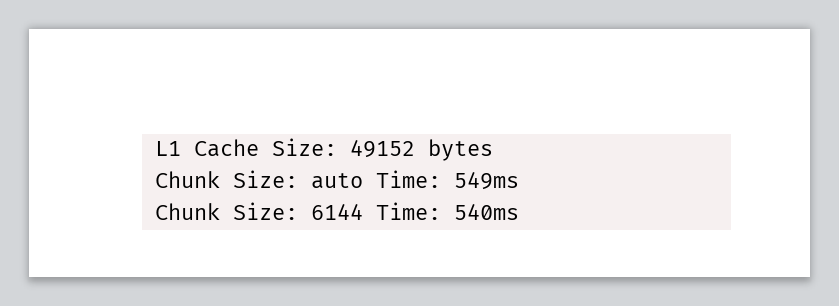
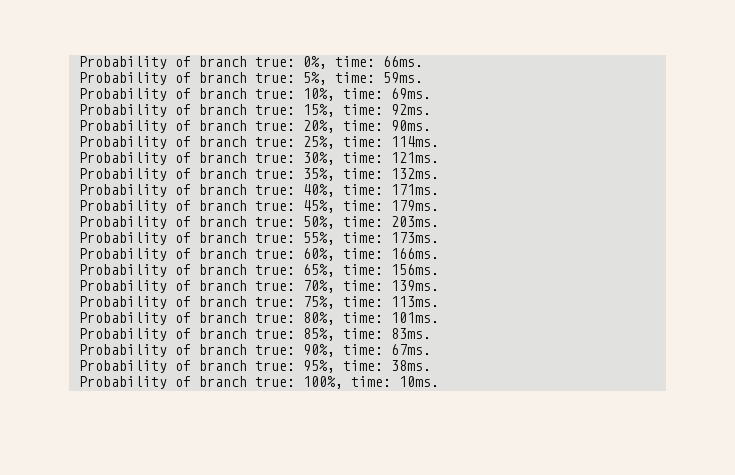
- L1 Cache Size: 49152 bytes
- Chunk Size: auto Time: 549ms
- Chunk Size: 6144 Time: 540ms
+ Probability of branch true: 0%, time: 66ms.
+ Probability of branch true: 5%, time: 59ms.
+ Probability of branch true: 10%, time: 69ms.
+ Probability of branch true: 15%, time: 92ms.
+ Probability of branch true: 20%, time: 90ms.
+ Probability of branch true: 25%, time: 114ms.
+ Probability of branch true: 30%, time: 121ms.
+ Probability of branch true: 35%, time: 132ms.
+ Probability of branch true: 40%, time: 171ms.
+ Probability of branch true: 45%, time: 179ms.
+ Probability of branch true: 50%, time: 203ms.
+ Probability of branch true: 55%, time: 173ms.
+ Probability of branch true: 60%, time: 166ms.
+ Probability of branch true: 65%, time: 156ms.
+ Probability of branch true: 70%, time: 139ms.
+ Probability of branch true: 75%, time: 113ms.
+ Probability of branch true: 80%, time: 101ms.
+ Probability of branch true: 85%, time: 83ms.
+ Probability of branch true: 90%, time: 67ms.
+ Probability of branch true: 95%, time: 38ms.
+ Probability of branch true: 100%, time: 10ms.

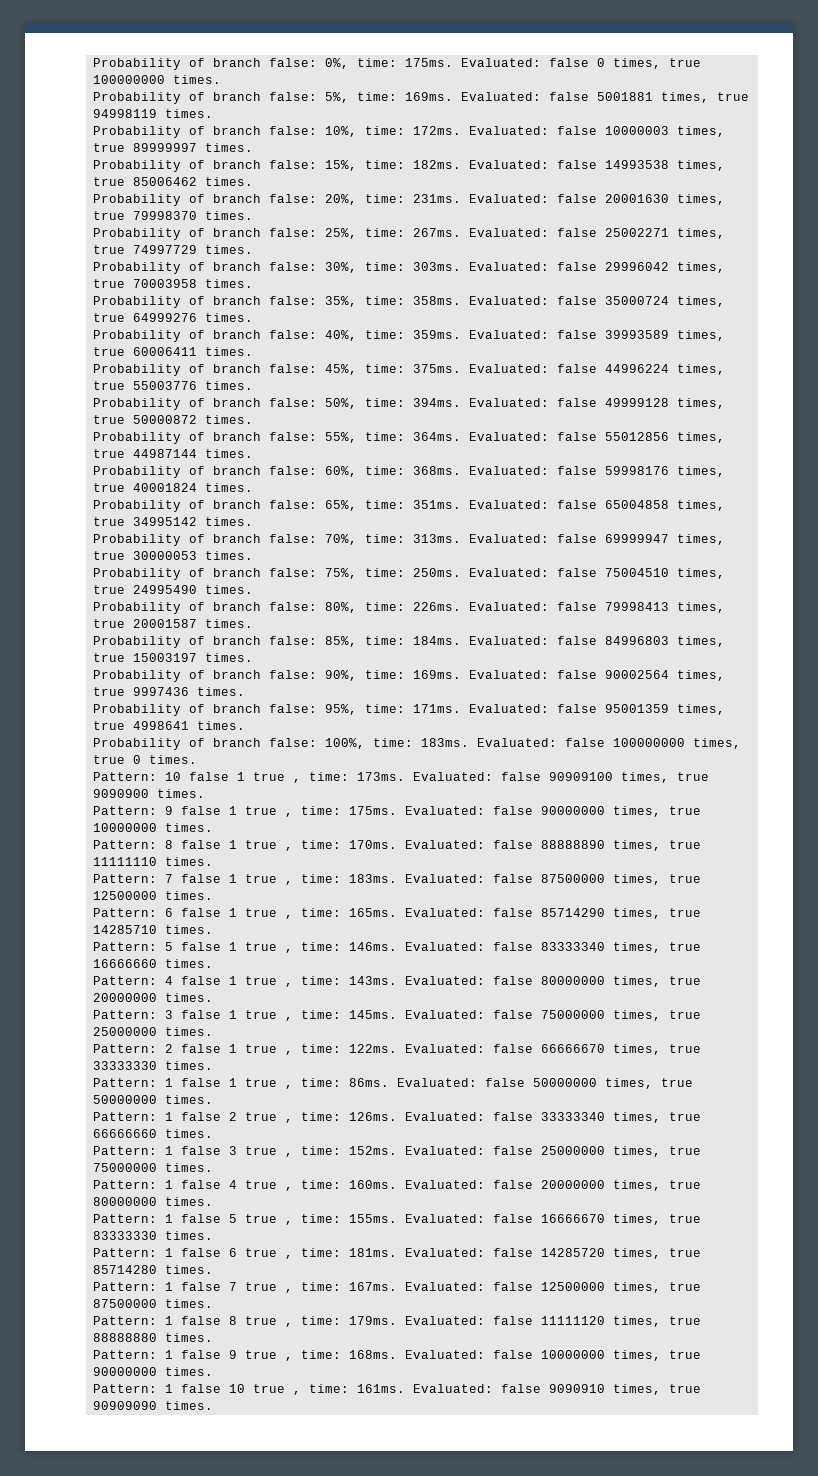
- Probability of branch true: 0%, time: 66ms.
- Probability of branch true: 5%, time: 59ms.
- Probability of branch true: 10%, time: 69ms.
- Probability of branch true: 15%, time: 92ms.
- Probability of branch true: 20%, time: 90ms.
- Probability of branch true: 25%, time: 114ms.
- Probability of branch true: 30%, time: 121ms.
- Probability of branch true: 35%, time: 132ms.
- Probability of branch true: 40%, time: 171ms.
- Probability of branch true: 45%, time: 179ms.
- Probability of branch true: 50%, time: 203ms.
- Probability of branch true: 55%, time: 173ms.
- Probability of branch true: 60%, time: 166ms.
- Probability of branch true: 65%, time: 156ms.
- Probability of branch true: 70%, time: 139ms.
- Probability of branch true: 75%, time: 113ms.
- Probability of branch true: 80%, time: 101ms.
- Probability of branch true: 85%, time: 83ms.
- Probability of branch true: 90%, time: 67ms.
- Probability of branch true: 95%, time: 38ms.
- Probability of branch true: 100%, time: 10ms.
+ Probability of branch false: 0%, time: 175ms. Evaluated: false 0 times, true 100000000 times.
+ Probability of branch false: 5%, time: 169ms. Evaluated: false 5001881 times, true 94998119 times.
+ Probability of branch false: 10%, time: 172ms. Evaluated: false 10000003 times, true 89999997 times.
+ Probability of branch false: 15%, time: 182ms. Evaluated: false 14993538 times, true 85006462 times.
+ Probability of branch false: 20%, time: 231ms. Evaluated: false 20001630 times, true 79998370 times.
+ Probability of branch false: 25%, time: 267ms. Evaluated: false 25002271 times, true 74997729 times.
+ Probability of branch false: 30%, time: 303ms. Evaluated: false 29996042 times, true 70003958 times.
+ Probability of branch false: 35%, time: 358ms. Evaluated: false 35000724 times, true 64999276 times.
+ Probability of branch false: 40%, time: 359ms. Evaluated: false 39993589 times, true 60006411 times.
+ Probability of branch false: 45%, time: 375ms. Evaluated: false 44996224 times, true 55003776 times.
+ Probability of branch false: 50%, time: 394ms. Evaluated: false 49999128 times, true 50000872 times.
+ Probability of branch false: 55%, time: 364ms. Evaluated: false 55012856 times, true 44987144 times.
+ Probability of branch false: 60%, time: 368ms. Evaluated: false 59998176 times, true 40001824 times.
+ Probability of branch false: 65%, time: 351ms. Evaluated: false 65004858 times, true 34995142 times.
+ Probability of branch false: 70%, time: 313ms. Evaluated: false 69999947 times, true 30000053 times.
+ Probability of branch false: 75%, time: 250ms. Evaluated: false 75004510 times, true 24995490 times.
+ Probability of branch false: 80%, time: 226ms. Evaluated: false 79998413 times, true 20001587 times.
+ Probability of branch false: 85%, time: 184ms. Evaluated: false 84996803 times, true 15003197 times.
+ Probability of branch false: 90%, time: 169ms. Evaluated: false 90002564 times, true 9997436 times.
+ Probability of branch false: 95%, time: 171ms. Evaluated: false 95001359 times, true 4998641 times.
+ Probability of branch false: 100%, time: 183ms. Evaluated: false 100000000 times, true 0 times.
+ Pattern: 10 false 1 true , time: 173ms. Evaluated: false 90909100 times, true 9090900 times.
+ Pattern: 9 false 1 true , time: 175ms. Evaluated: false 90000000 times, true 10000000 times.
+ Pattern: 8 false 1 true , time: 170ms. Evaluated: false 88888890 times, true 11111110 times.
+ Pattern: 7 false 1 true , time: 183ms. Evaluated: false 87500000 times, true 12500000 times.
+ Pattern: 6 false 1 true , time: 165ms. Evaluated: false 85714290 times, true 14285710 times.
+ Pattern: 5 false 1 true , time: 146ms. Evaluated: false 83333340 times, true 16666660 times.
+ Pattern: 4 false 1 true , time: 143ms. Evaluated: false 80000000 times, true 20000000 times.
+ Pattern: 3 false 1 true , time: 145ms. Evaluated: false 75000000 times, true 25000000 times.
+ Pattern: 2 false 1 true , time: 122ms. Evaluated: false 66666670 times, true 33333330 times.
+ Pattern: 1 false 1 true , time: 86ms. Evaluated: false 50000000 times, true 50000000 times.
+ Pattern: 1 false 2 true , time: 126ms. Evaluated: false 33333340 times, true 66666660 times.
+ Pattern: 1 false 3 true , time: 152ms. Evaluated: false 25000000 times, true 75000000 times.
+ Pattern: 1 false 4 true , time: 160ms. Evaluated: false 20000000 times, true 80000000 times.
+ Pattern: 1 false 5 true , time: 155ms. Evaluated: false 16666670 times, true 83333330 times.
+ Pattern: 1 false 6 true , time: 181ms. Evaluated: false 14285720 times, true 85714280 times.
+ Pattern: 1 false 7 true , time: 167ms. Evaluated: false 12500000 times, true 87500000 times.
+ Pattern: 1 false 8 true , time: 179ms. Evaluated: false 11111120 times, true 88888880 times.
+ Pattern: 1 false 9 true , time: 168ms. Evaluated: false 10000000 times, true 90000000 times.
+ Pattern: 1 false 10 true , time: 161ms. Evaluated: false 9090910 times, true 90909090 times.

